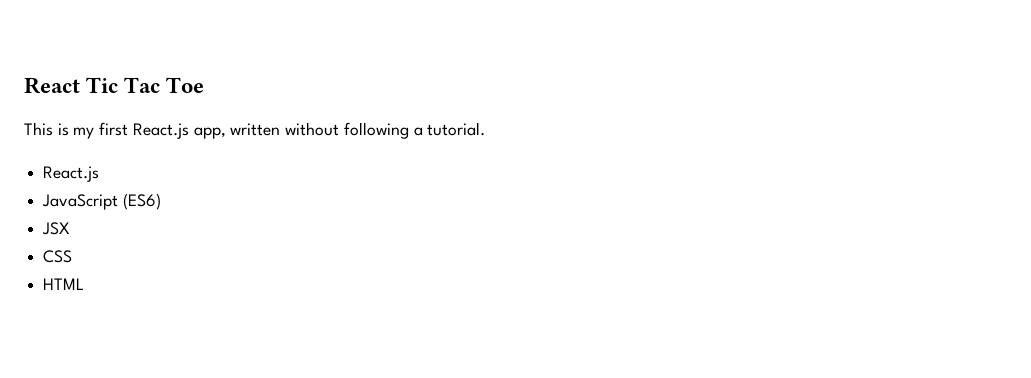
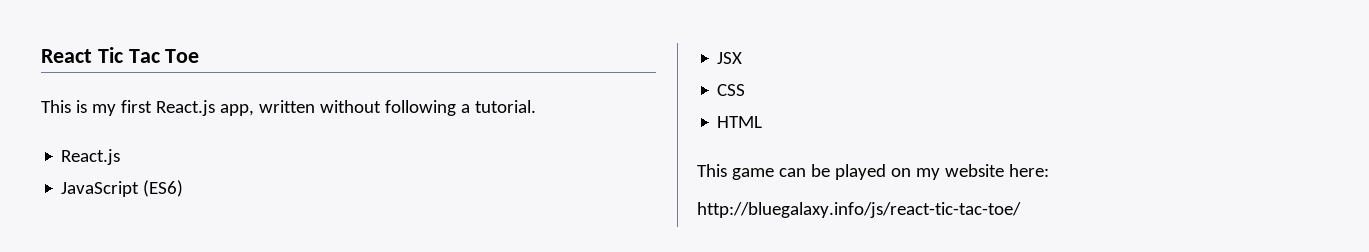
+ This game can be played on my website here:
+ http://bluegalaxy.info/js/react-tic-tac-toe/

